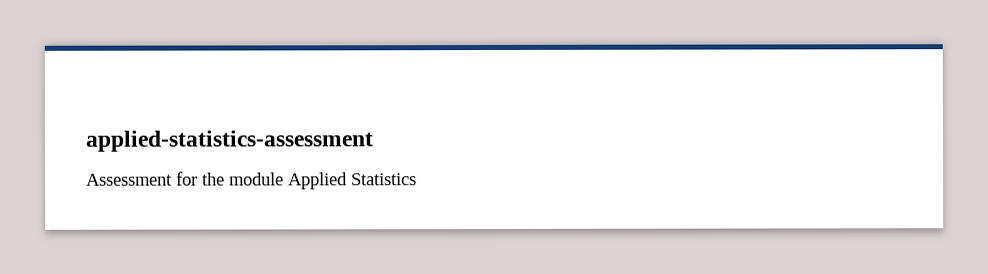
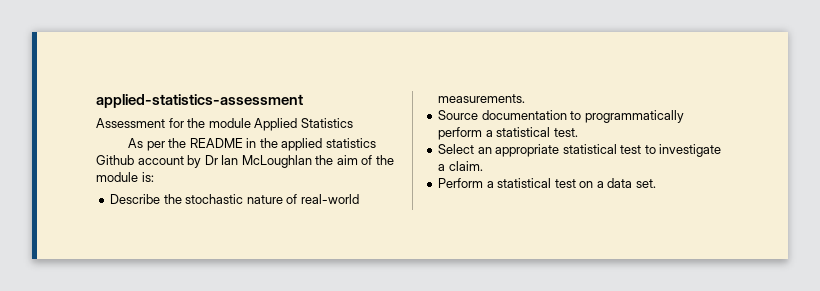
+ As per the README in the applied statistics Github account by Dr Ian McLoughlan the aim of the module is:
+ Describe the stochastic nature of real-world measurements.
+ Source documentation to programmatically perform a statistical test.
+ Select an appropriate statistical test to investigate a claim.
+ Perform a statistical test on a data set.

